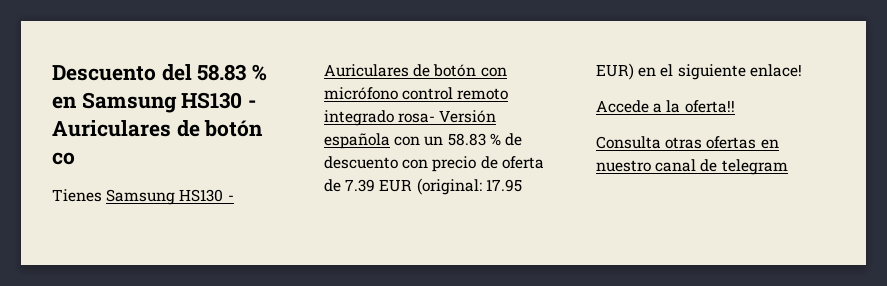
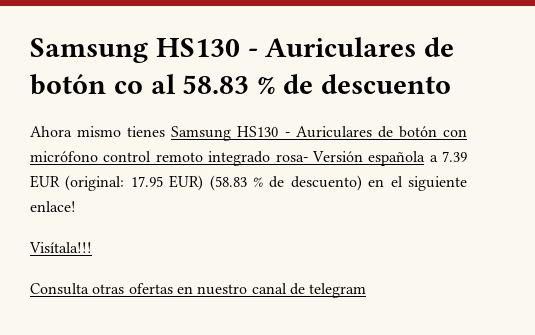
- Descuento del 58.83 % en Samsung HS130 - Auriculares de botón co
- Tienes Samsung HS130 - Auriculares de botón con micrófono control remoto integrado rosa- Versión española con un 58.83 % de descuento con precio de oferta de 7.39 EUR (original: 17.95 EUR) en el siguiente enlace!
+ Samsung HS130 - Auriculares de botón co al 58.83 % de descuento
+ Ahora mismo tienes Samsung HS130 - Auriculares de botón con micrófono control remoto integrado rosa- Versión española a 7.39 EUR (original: 17.95 EUR) (58.83 % de descuento) en el siguiente enlace!
- Accede a la oferta!!
+ Visítala!!!

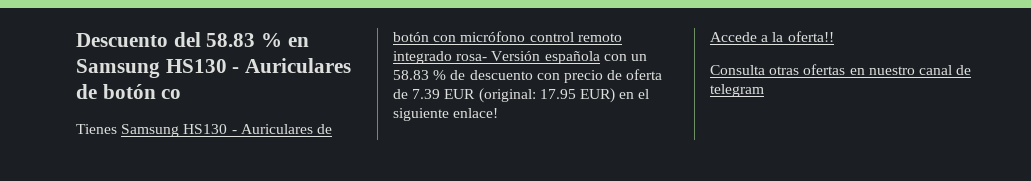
- Samsung HS130 - Auriculares de botón co al 58.83 % de descuento
- Ahora mismo tienes Samsung HS130 - Auriculares de botón con micrófono control remoto integrado rosa- Versión española a 7.39 EUR (original: 17.95 EUR) (58.83 % de descuento) en el siguiente enlace!
+ Descuento del 58.83 % en Samsung HS130 - Auriculares de botón co
+ Tienes Samsung HS130 - Auriculares de botón con micrófono control remoto integrado rosa- Versión española con un 58.83 % de descuento con precio de oferta de 7.39 EUR (original: 17.95 EUR) en el siguiente enlace!
- Visítala!!!
+ Accede a la oferta!!

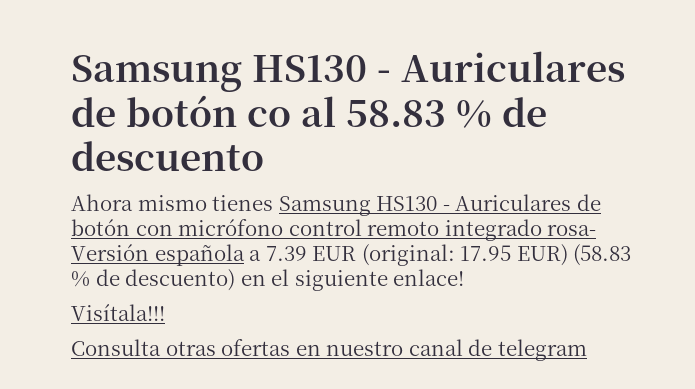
- Descuento del 58.83 % en Samsung HS130 - Auriculares de botón co
- Tienes Samsung HS130 - Auriculares de botón con micrófono control remoto integrado rosa- Versión española con un 58.83 % de descuento con precio de oferta de 7.39 EUR (original: 17.95 EUR) en el siguiente enlace!
+ Samsung HS130 - Auriculares de botón co al 58.83 % de descuento
+ Ahora mismo tienes Samsung HS130 - Auriculares de botón con micrófono control remoto integrado rosa- Versión española a 7.39 EUR (original: 17.95 EUR) (58.83 % de descuento) en el siguiente enlace!
- Accede a la oferta!!
+ Visítala!!!

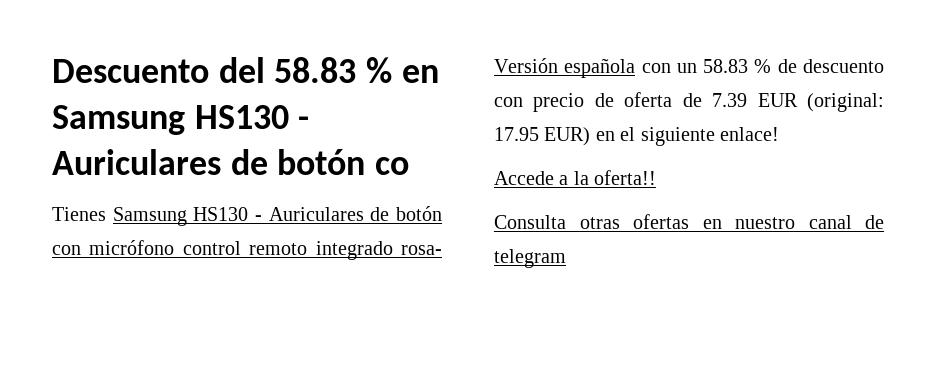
- Samsung HS130 - Auriculares de botón co al 58.83 % de descuento
- Ahora mismo tienes Samsung HS130 - Auriculares de botón con micrófono control remoto integrado rosa- Versión española a 7.39 EUR (original: 17.95 EUR) (58.83 % de descuento) en el siguiente enlace!
+ Descuento del 58.83 % en Samsung HS130 - Auriculares de botón co
+ Tienes Samsung HS130 - Auriculares de botón con micrófono control remoto integrado rosa- Versión española con un 58.83 % de descuento con precio de oferta de 7.39 EUR (original: 17.95 EUR) en el siguiente enlace!
- Visítala!!!
+ Accede a la oferta!!

